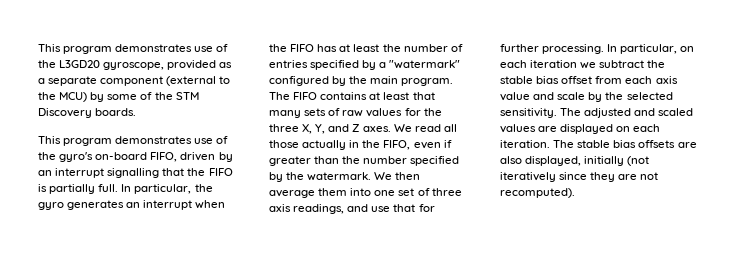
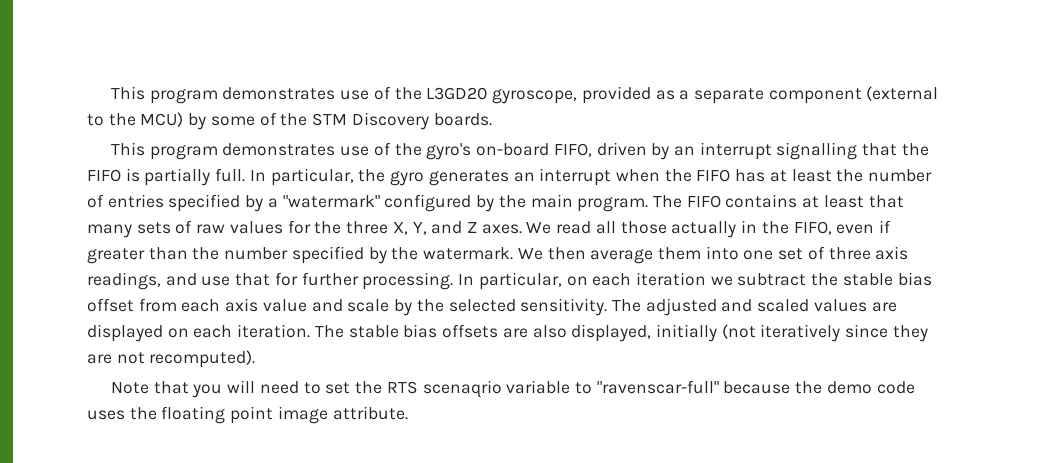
+ Note that you will need to set the RTS scenaqrio variable to "ravenscar-full" because the demo code uses the floating point image attribute.

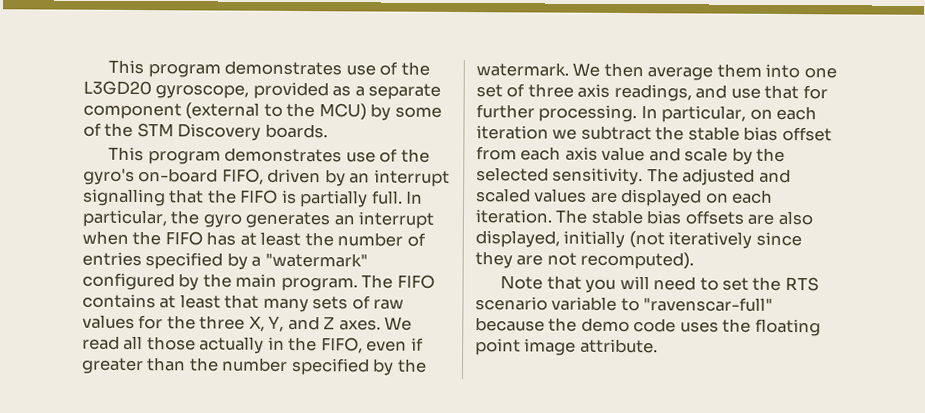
- Note that you will need to set the RTS scenaqrio variable to "ravenscar-full" because the demo code uses the floating point image attribute.
+ Note that you will need to set the RTS scenario variable to "ravenscar-full" because the demo code uses the floating point image attribute.

